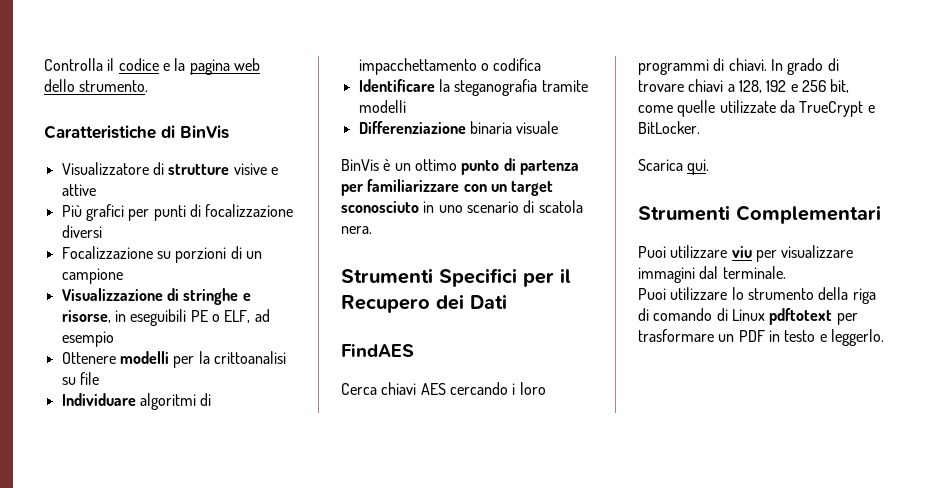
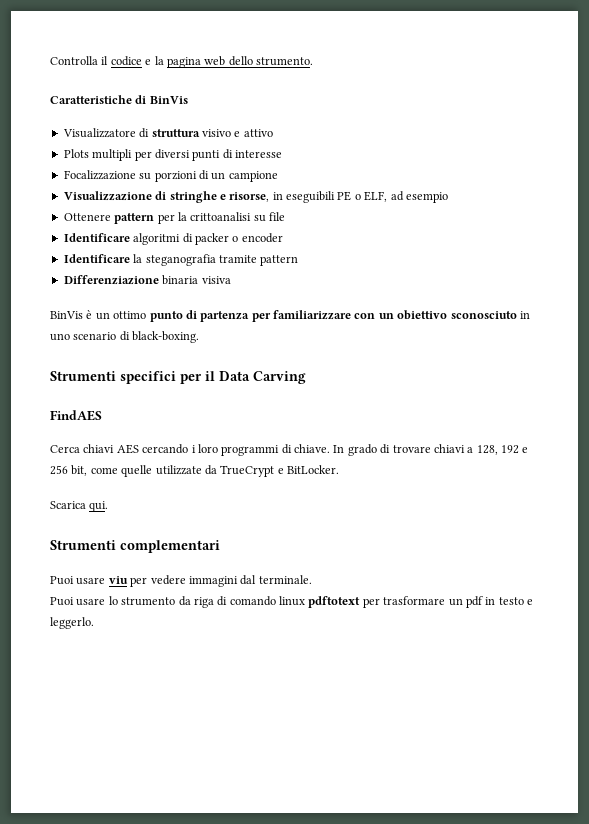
- Visualizzatore di strutture visive e attive
- Più grafici per punti di focalizzazione diversi
+ Visualizzatore di struttura visivo e attivo
+ Plots multipli per diversi punti di interesse
- Ottenere modelli per la crittoanalisi su file
+ Ottenere pattern per la crittoanalisi su file
- Individuare algoritmi di impacchettamento o codifica
+ Identificare algoritmi di packer o encoder
- Identificare la steganografia tramite modelli
+ Identificare la steganografia tramite pattern
- Differenziazione binaria visuale
+ Differenziazione binaria visiva
- BinVis è un ottimo punto di partenza per familiarizzare con un target sconosciuto in uno scenario di scatola nera.
- Strumenti Specifici per il Recupero dei Dati
+ BinVis è un ottimo punto di partenza per familiarizzare con un obiettivo sconosciuto in uno scenario di black-boxing.
+ Strumenti specifici per il Data Carving
- Cerca chiavi AES cercando i loro programmi di chiavi.
+ Cerca chiavi AES cercando i loro programmi di chiave.
- Strumenti Complementari
- Puoi utilizzare viu per visualizzare immagini dal terminale.
+ Strumenti complementari
+ Puoi usare viu per vedere immagini dal terminale.
- Puoi utilizzare lo strumento della riga di comando di Linux pdftotext per trasformare un PDF in testo e leggerlo.
+ Puoi usare lo strumento da riga di comando linux pdftotext per trasformare un pdf in testo e leggerlo.

